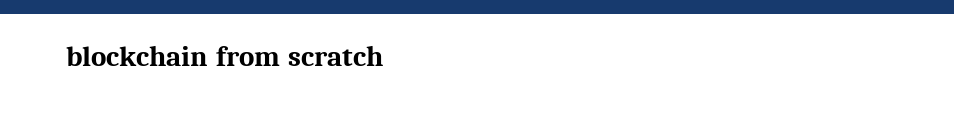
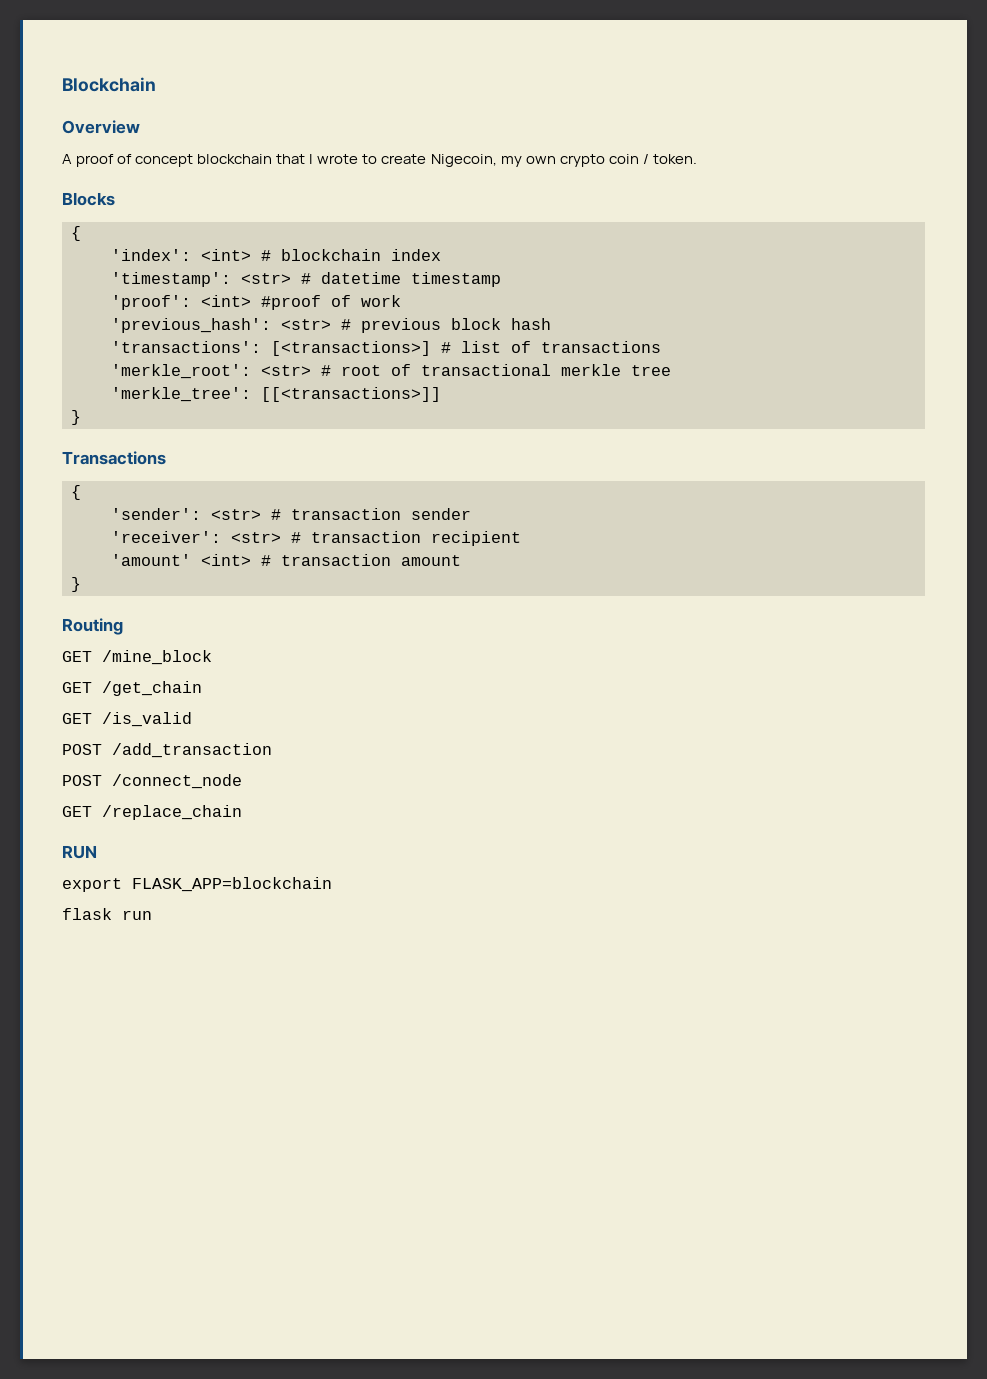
- blockchain from scratch
+ Blockchain
+ Overview
+ A proof of concept blockchain that I wrote to create Nigecoin, my own crypto coin / token.
+ Blocks
+ {
+ 'index': <int> # blockchain index
+ 'timestamp': <str> # datetime timestamp
+ 'proof': <int> #proof of work
+ 'previous_hash': <str> # previous block hash
+ 'transactions': [<transactions>] # list of transactions
+ 'merkle_root': <str> # root of transactional merkle tree
+ 'merkle_tree': [[<transactions>]]
+ }
+ Transactions
+ {
+ 'sender': <str> # transaction sender
+ 'receiver': <str> # transaction recipient
+ 'amount' <int> # transaction amount
+ }
+ Routing
+ GET /mine_block
+ GET /get_chain
+ GET /is_valid
+ POST /add_transaction
+ POST /connect_node
+ GET /replace_chain
+ RUN
+ export FLASK_APP=blockchain
+ flask run

